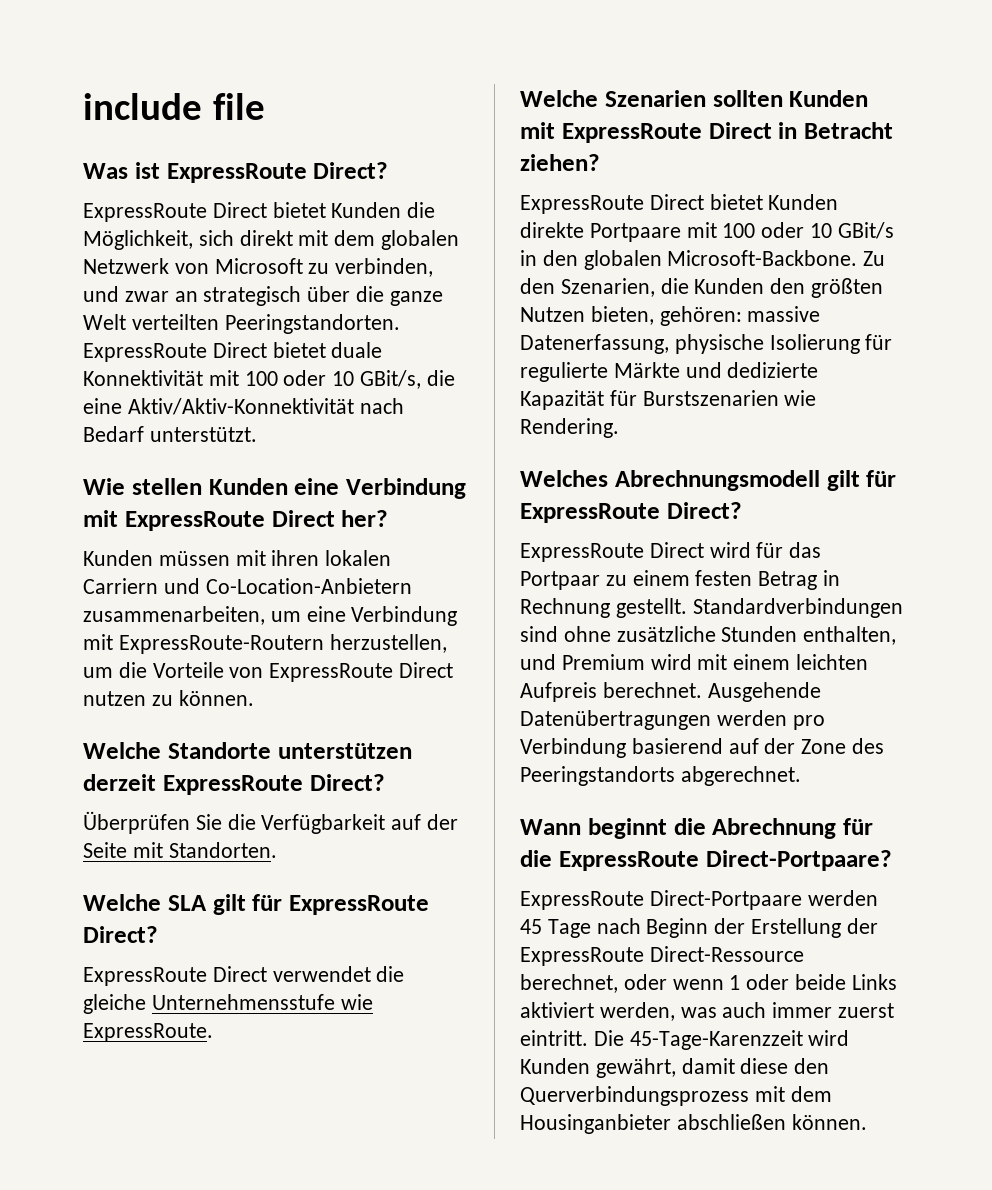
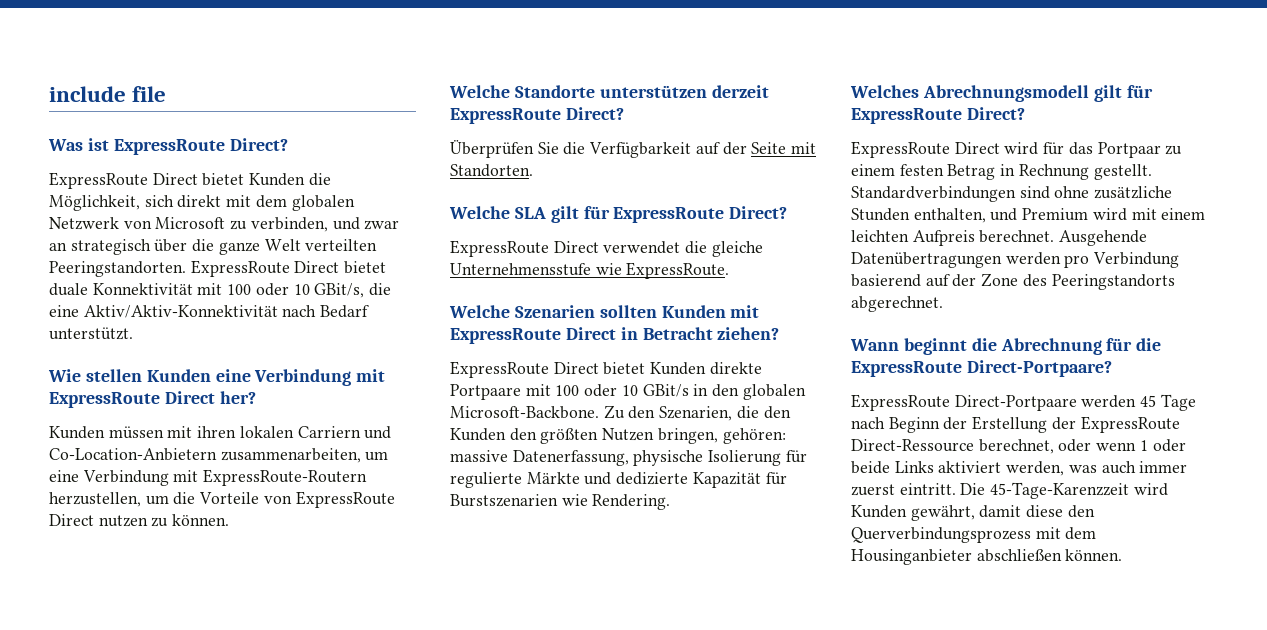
- Zu den Szenarien, die Kunden den größten Nutzen bieten, gehören: massive Datenerfassung, physische Isolierung für regulierte Märkte und dedizierte Kapazität für Burstszenarien wie Rendering.
+ Zu den Szenarien, die den Kunden den größten Nutzen bringen, gehören: massive Datenerfassung, physische Isolierung für regulierte Märkte und dedizierte Kapazität für Burstszenarien wie Rendering.

